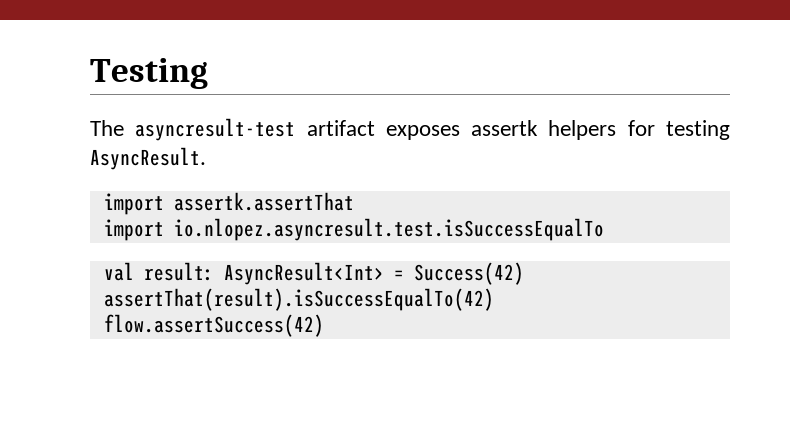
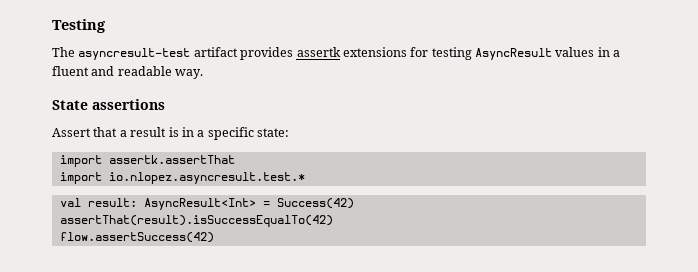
- The asyncresult-test artifact exposes assertk helpers for testing AsyncResult.
+ The asyncresult-test artifact provides assertk extensions for testing AsyncResult values in a fluent and readable way.
+ State assertions
+ Assert that a result is in a specific state:
- import io.nlopez.asyncresult.test.isSuccessEqualTo
+ import io.nlopez.asyncresult.test.*

